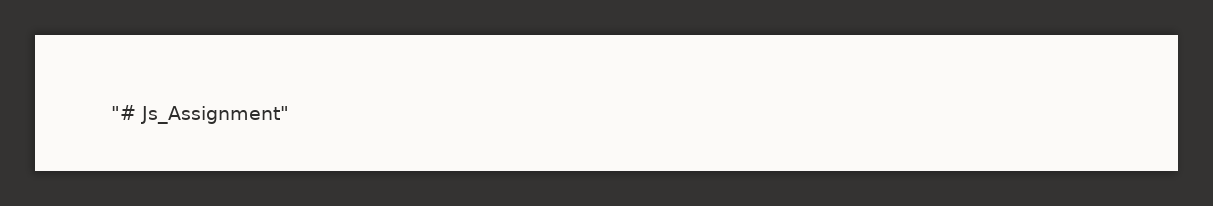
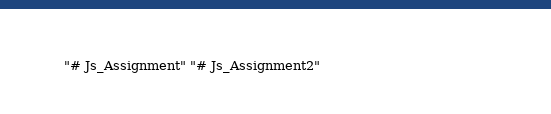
- "# Js_Assignment"
+ "# Js_Assignment" "# Js_Assignment2"

